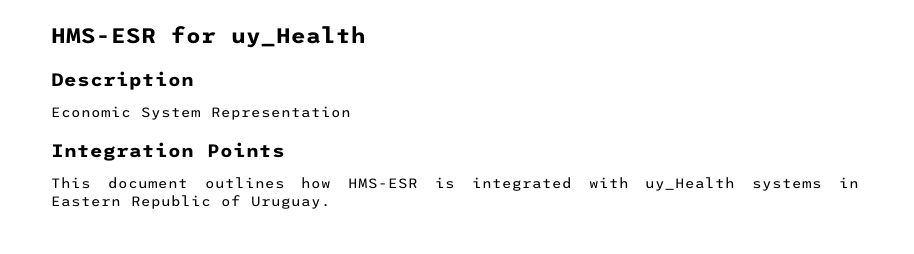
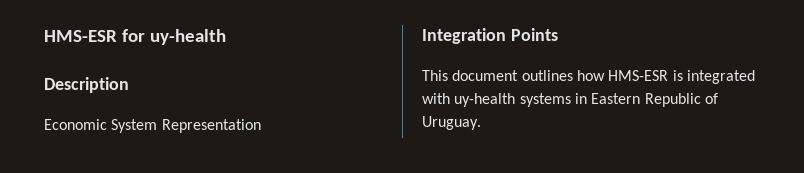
- HMS-ESR for uy_Health
+ HMS-ESR for uy-health
- This document outlines how HMS-ESR is integrated with uy_Health systems in Eastern Republic of Uruguay.
+ This document outlines how HMS-ESR is integrated with uy-health systems in Eastern Republic of Uruguay.

